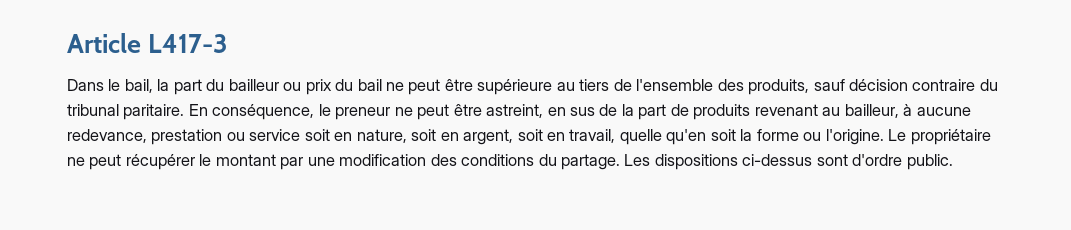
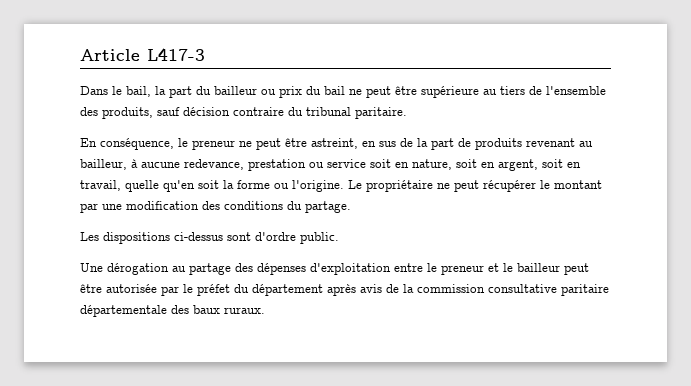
- Dans le bail, la part du bailleur ou prix du bail ne peut être supérieure au tiers de l'ensemble des produits, sauf décision contraire du tribunal paritaire. En conséquence, le preneur ne peut être astreint, en sus de la part de produits revenant au bailleur, à aucune redevance, prestation ou service soit en nature, soit en argent, soit en travail, quelle qu'en soit la forme ou l'origine.
+ Dans le bail, la part du bailleur ou prix du bail ne peut être supérieure au tiers de l'ensemble des produits, sauf décision contraire du tribunal paritaire.
+ En conséquence, le preneur ne peut être astreint, en sus de la part de produits revenant au bailleur, à aucune redevance, prestation ou service soit en nature, soit en argent, soit en travail, quelle qu'en soit la forme ou l'origine.
- Le propriétaire ne peut récupérer le montant par une modification des conditions du partage. Les dispositions ci-dessus sont d'ordre public.
+ Le propriétaire ne peut récupérer le montant par une modification des conditions du partage.
+ Les dispositions ci-dessus sont d'ordre public.
+ Une dérogation au partage des dépenses d'exploitation entre le preneur et le bailleur peut être autorisée par le préfet du département après avis de la commission consultative paritaire départementale des baux ruraux.

